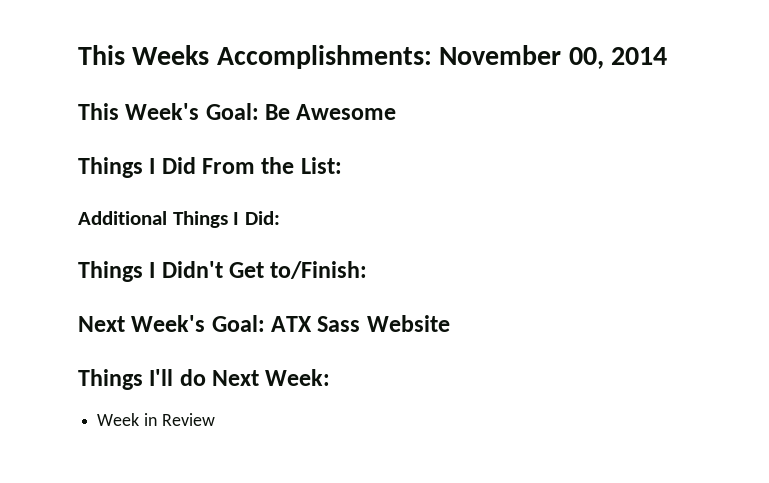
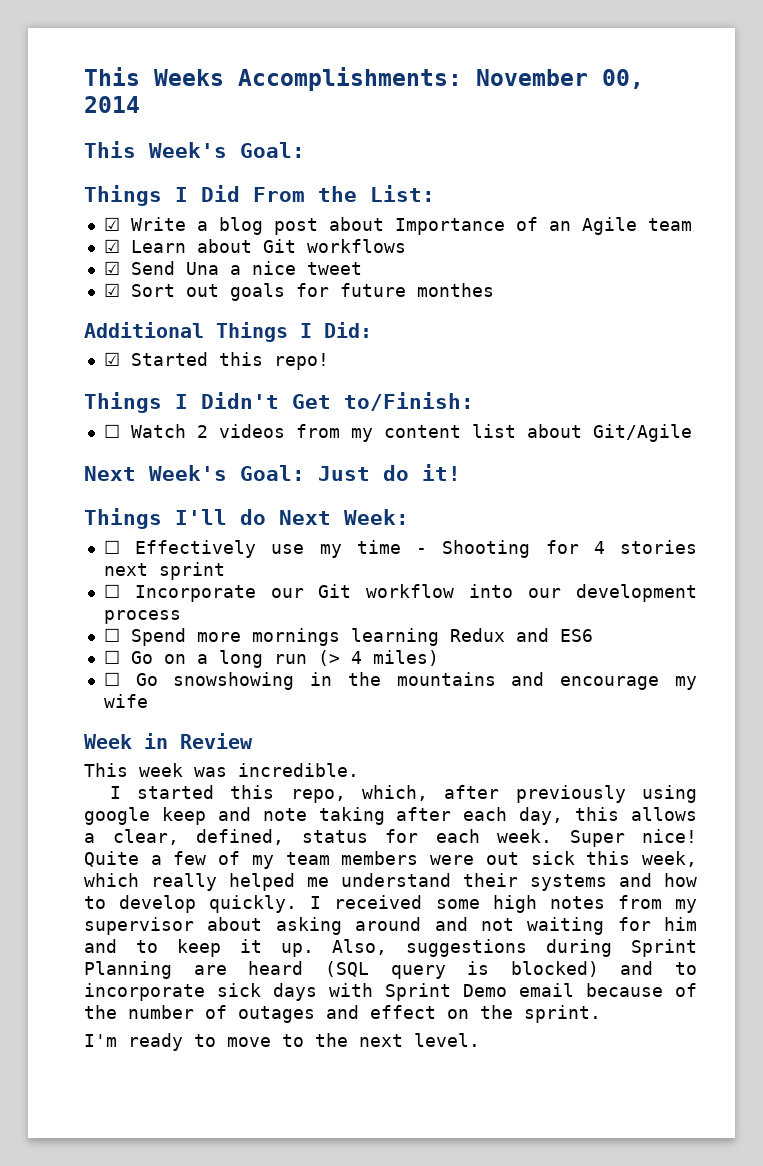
- This Week's Goal: Be Awesome
+ This Week's Goal:
+ ☑ Write a blog post about Importance of an Agile team
+ ☑ Learn about Git workflows
+ ☑ Send Una a nice tweet
+ ☑ Sort out goals for future monthes
+ ☑ Started this repo!
+ ☐ Watch 2 videos from my content list about Git/Agile
- Next Week's Goal: ATX Sass Website
+ Next Week's Goal: Just do it!
+ ☐ Effectively use my time - Shooting for 4 stories next sprint
+ ☐ Incorporate our Git workflow into our development process
+ ☐ Spend more mornings learning Redux and ES6
+ ☐ Go on a long run (> 4 miles)
+ ☐ Go snowshowing in the mountains and encourage my wife
  Week in Review
+ This week was incredible.
+ I started this repo, which, after previously using google keep and note taking after each day, this allows a clear, defined, status for each week. Super nice! Quite a few of my team members were out sick this week, which really helped me understand their systems and how to develop quickly. I received some high notes from my supervisor about asking around and not waiting for him and to keep it up. Also, suggestions during Sprint Planning are heard (SQL query is blocked) and to incorporate sick days with Sprint Demo email because of the number of outages and effect on the sprint.
+ I'm ready to move to the next level.

